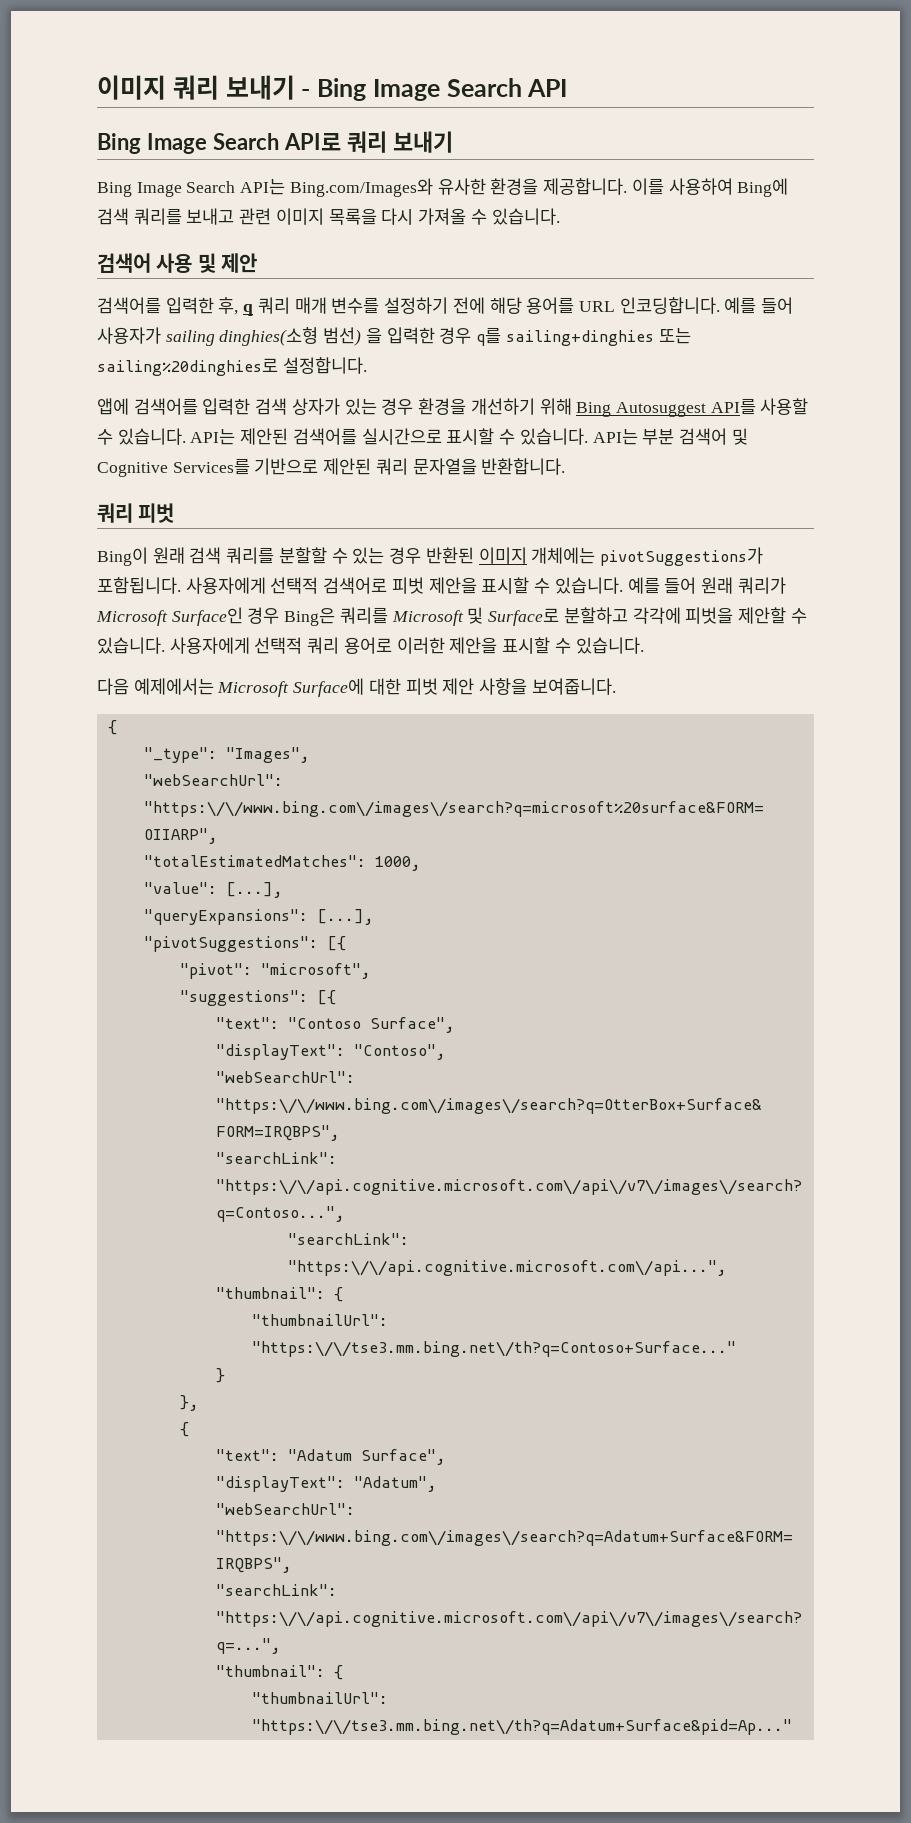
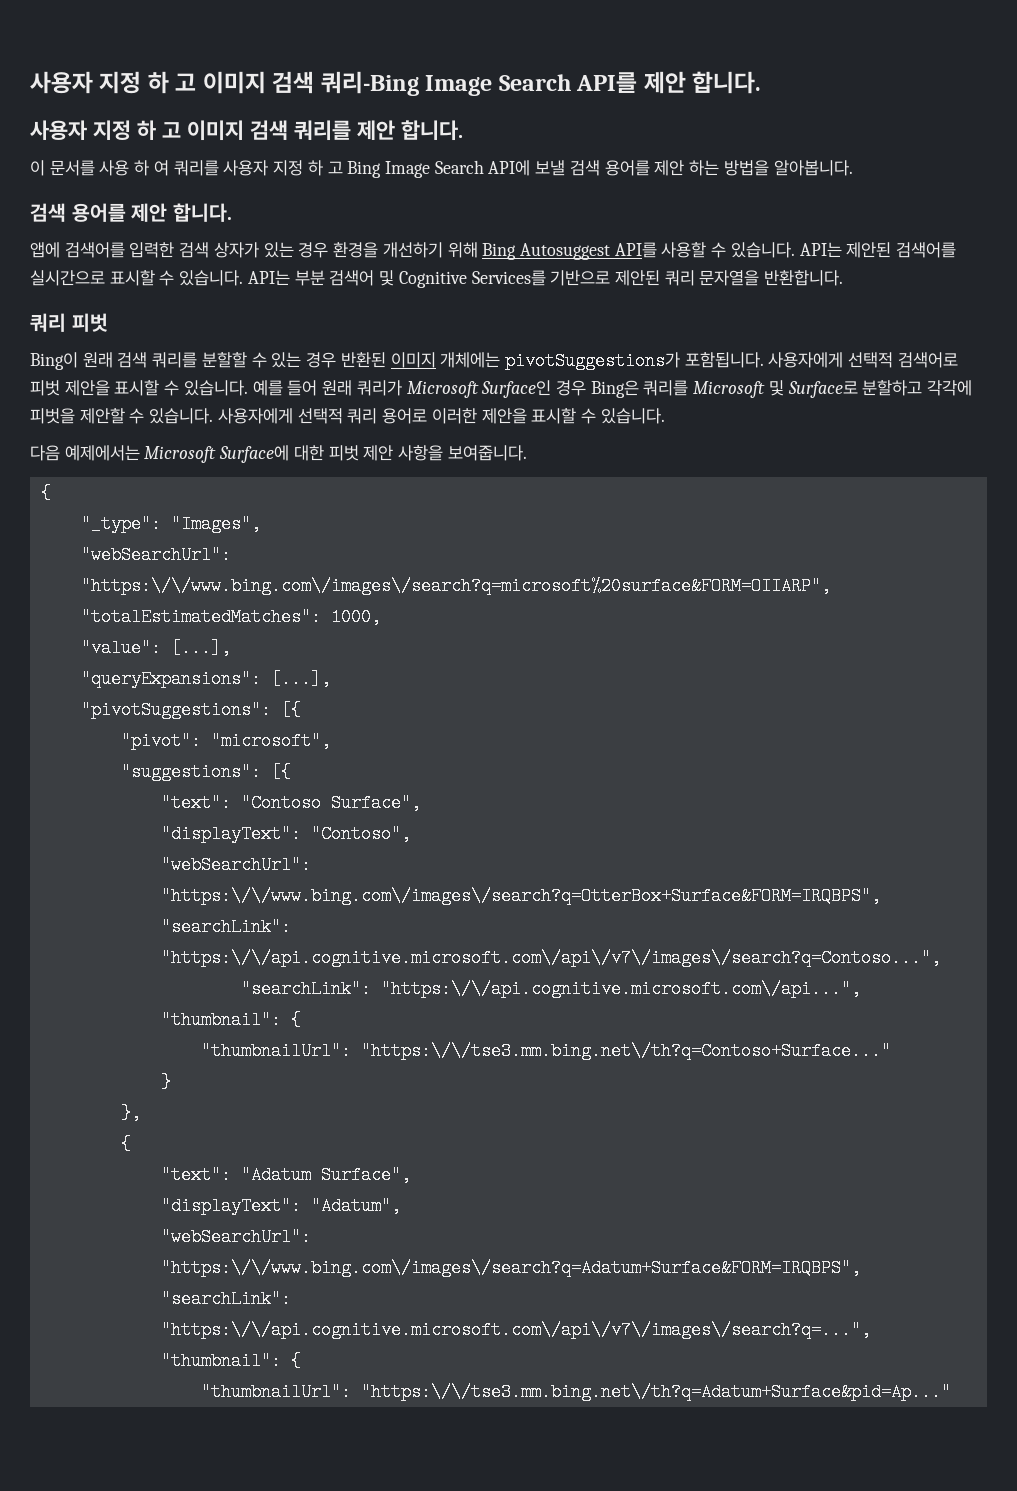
- 이미지 쿼리 보내기 - Bing Image Search API
- Bing Image Search API로 쿼리 보내기
- Bing Image Search API는 Bing.com/Images와 유사한 환경을 제공합니다. 이를 사용하여 Bing에 검색 쿼리를 보내고 관련 이미지 목록을 다시 가져올 수 있습니다.
- 검색어 사용 및 제안
- 검색어를 입력한 후, q 쿼리 매개 변수를 설정하기 전에 해당 용어를 URL 인코딩합니다. 예를 들어 사용자가 sailing dinghies(소형 범선) 을 입력한 경우 q를 sailing+dinghies 또는 sailing%20dinghies로 설정합니다.
+ 사용자 지정 하 고 이미지 검색 쿼리-Bing Image Search API를 제안 합니다.
+ 사용자 지정 하 고 이미지 검색 쿼리를 제안 합니다.
+ 이 문서를 사용 하 여 쿼리를 사용자 지정 하 고 Bing Image Search API에 보낼 검색 용어를 제안 하는 방법을 알아봅니다.
+ 검색 용어를 제안 합니다.

